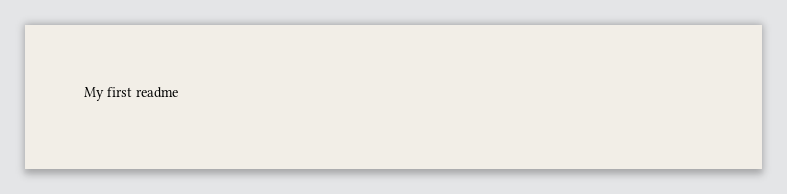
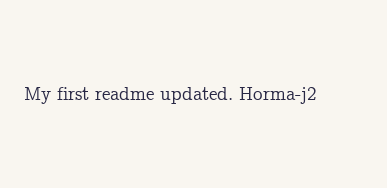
- My first readme
+ My first readme updated. Horma-j2

